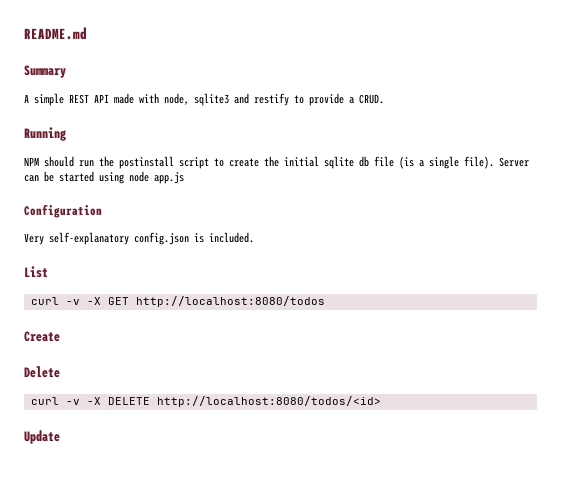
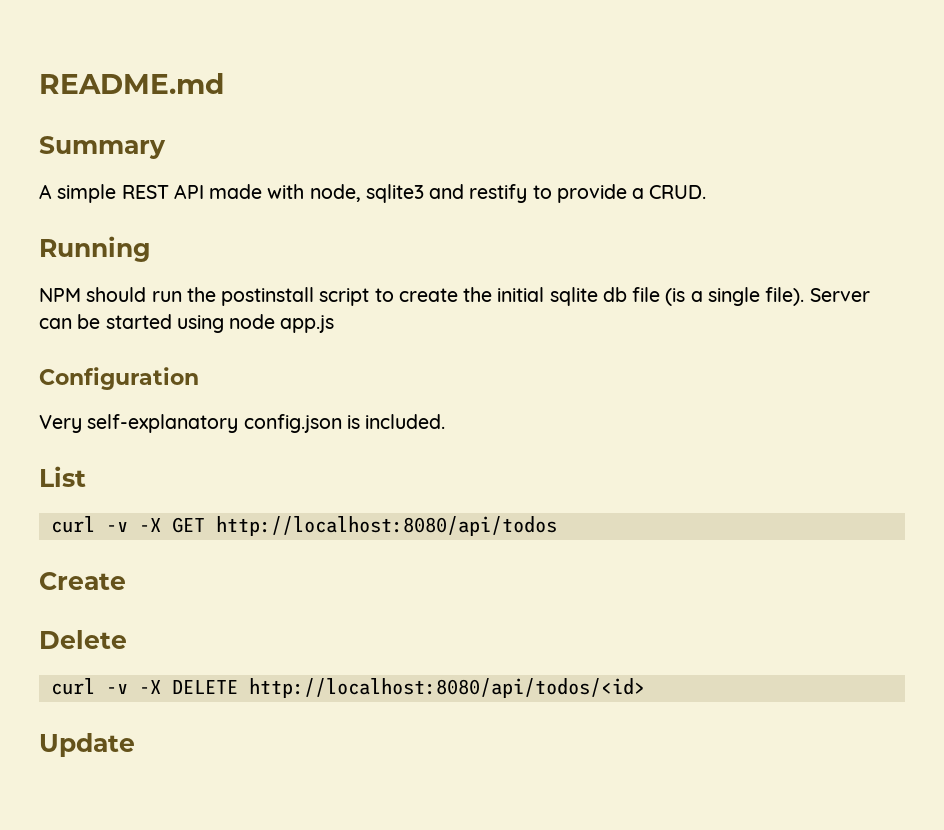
- curl -v -X GET http://localhost:8080/todos
+ curl -v -X GET http://localhost:8080/api/todos
- curl -v -X DELETE http://localhost:8080/todos/<id>
+ curl -v -X DELETE http://localhost:8080/api/todos/<id>

